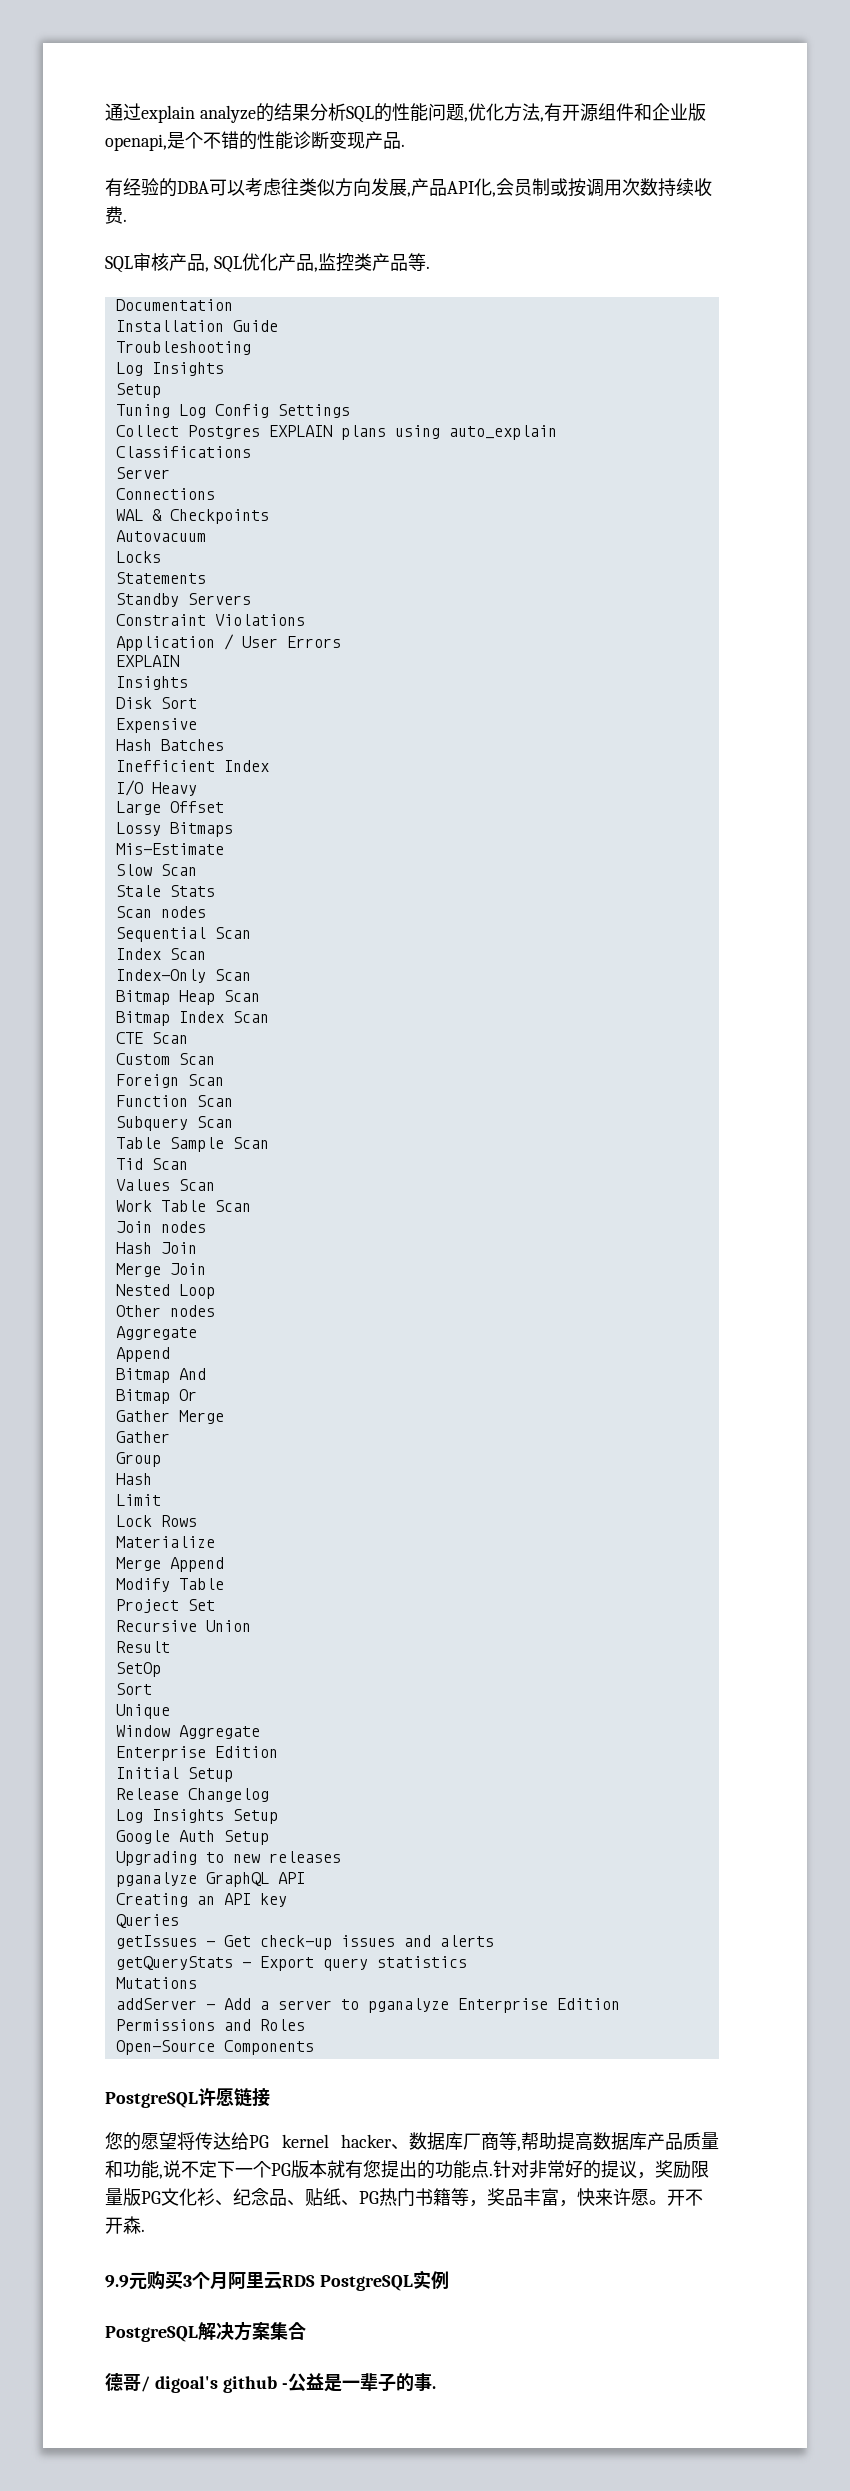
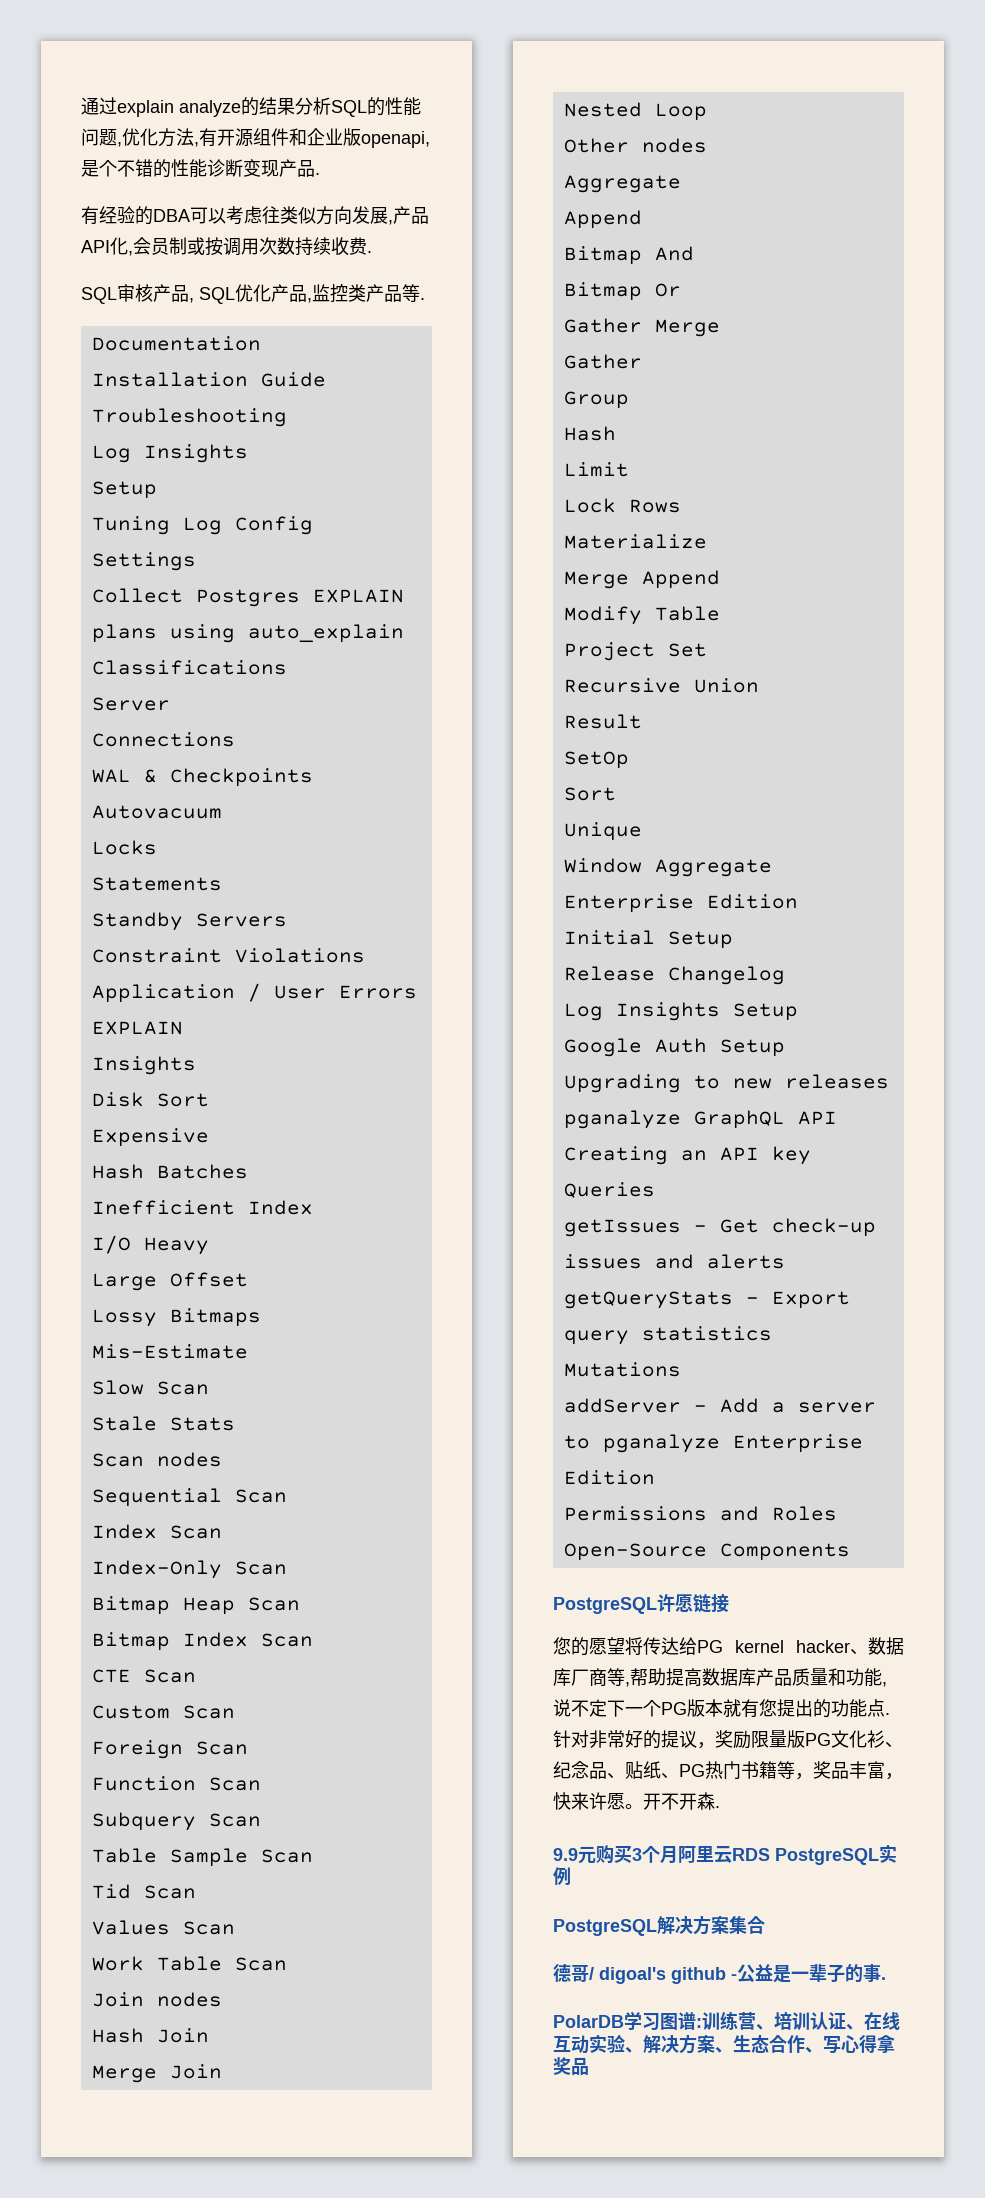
+ PolarDB学习图谱:训练营、培训认证、在线互动实验、解决方案、生态合作、写心得拿奖品

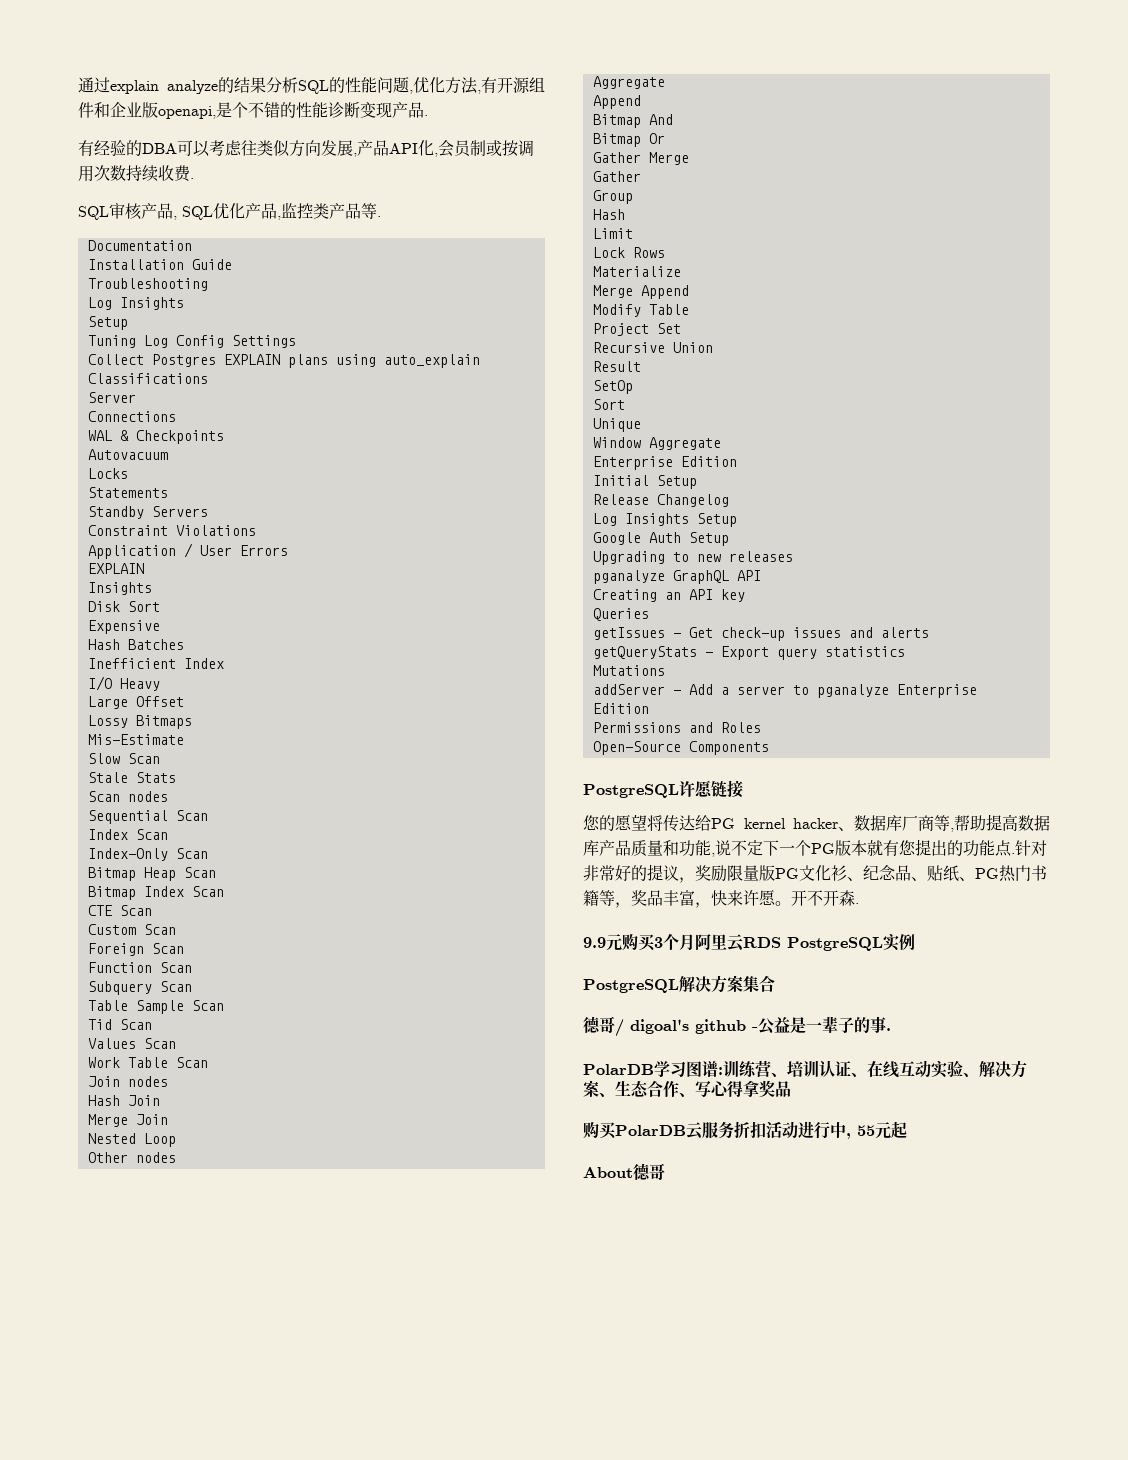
+ 购买PolarDB云服务折扣活动进行中, 55元起
+ About德哥

